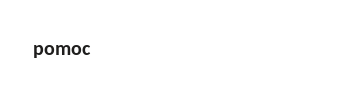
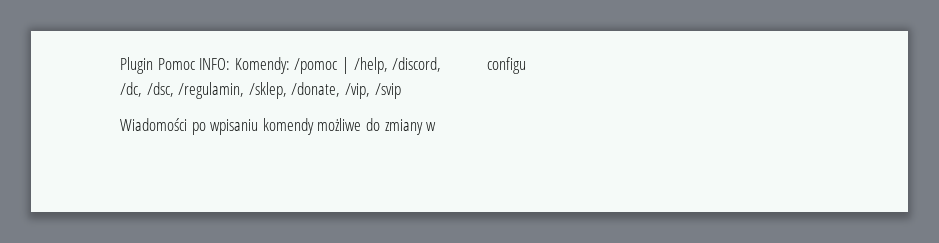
- pomoc
+ Plugin Pomoc INFO: Komendy: /pomoc | /help, /discord, /dc, /dsc, /regulamin, /sklep, /donate, /vip, /svip
+ Wiadomości po wpisaniu komendy możliwe do zmiany w configu

